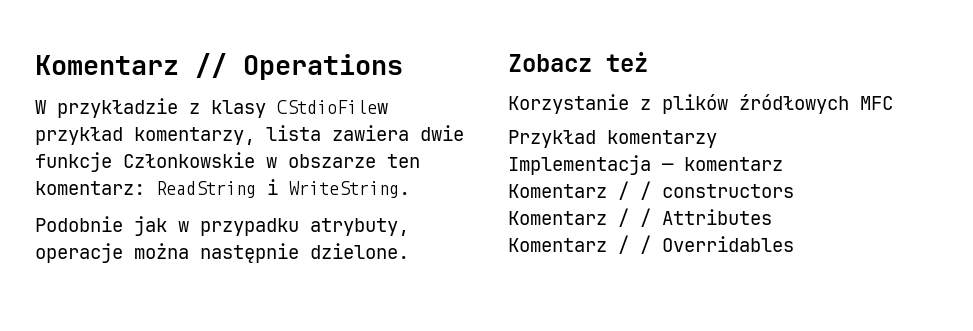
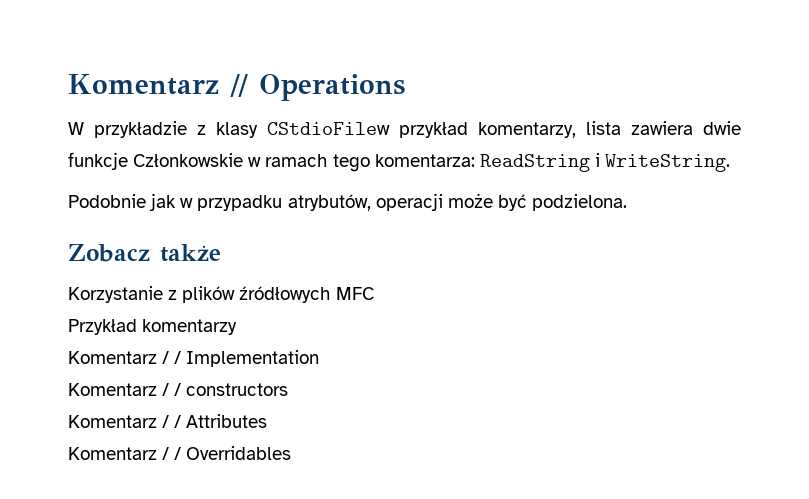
- W przykładzie z klasy CStdioFilew przykład komentarzy, lista zawiera dwie funkcje Członkowskie w obszarze ten komentarz: ReadString i WriteString.
+ W przykładzie z klasy CStdioFilew przykład komentarzy, lista zawiera dwie funkcje Członkowskie w ramach tego komentarza: ReadString i WriteString.
- Podobnie jak w przypadku atrybuty, operacje można następnie dzielone.
+ Podobnie jak w przypadku atrybutów, operacji może być podzielona.
- Zobacz też
+ Zobacz także
- Implementacja — komentarz
+ Komentarz / / Implementation

